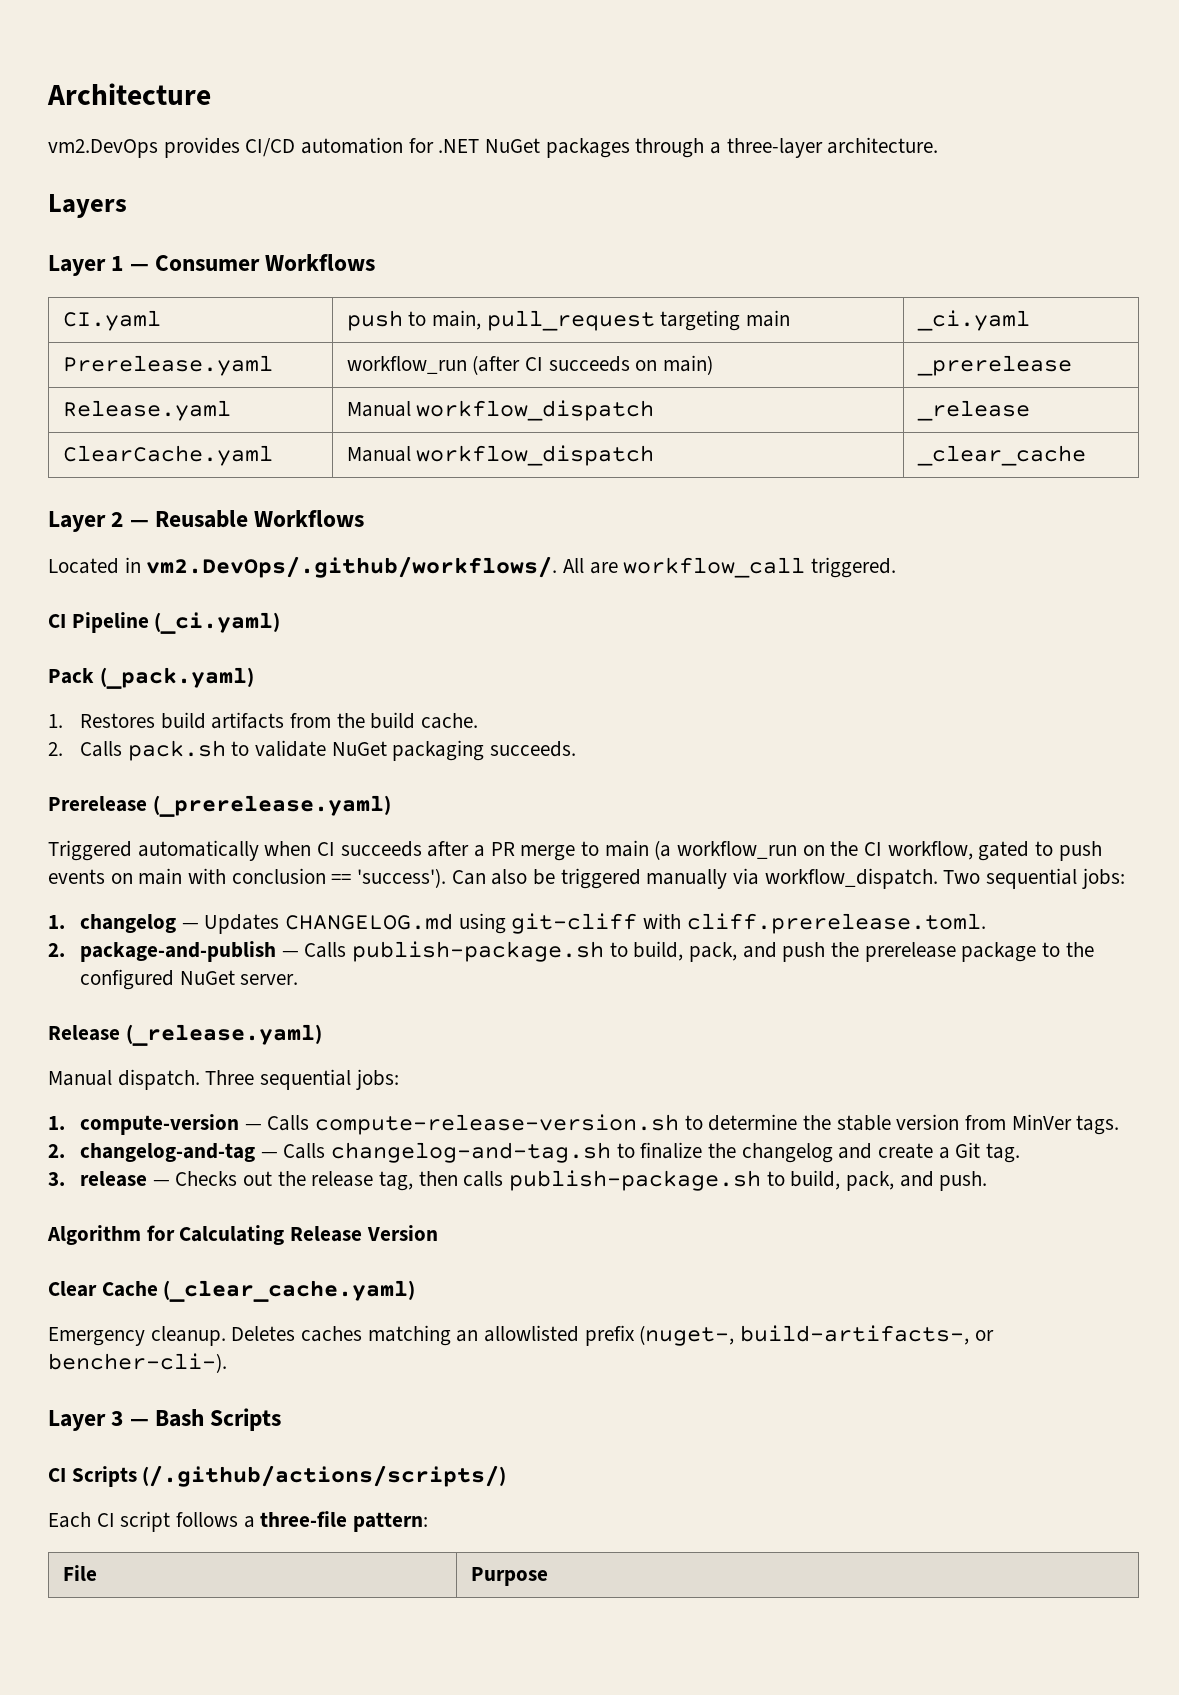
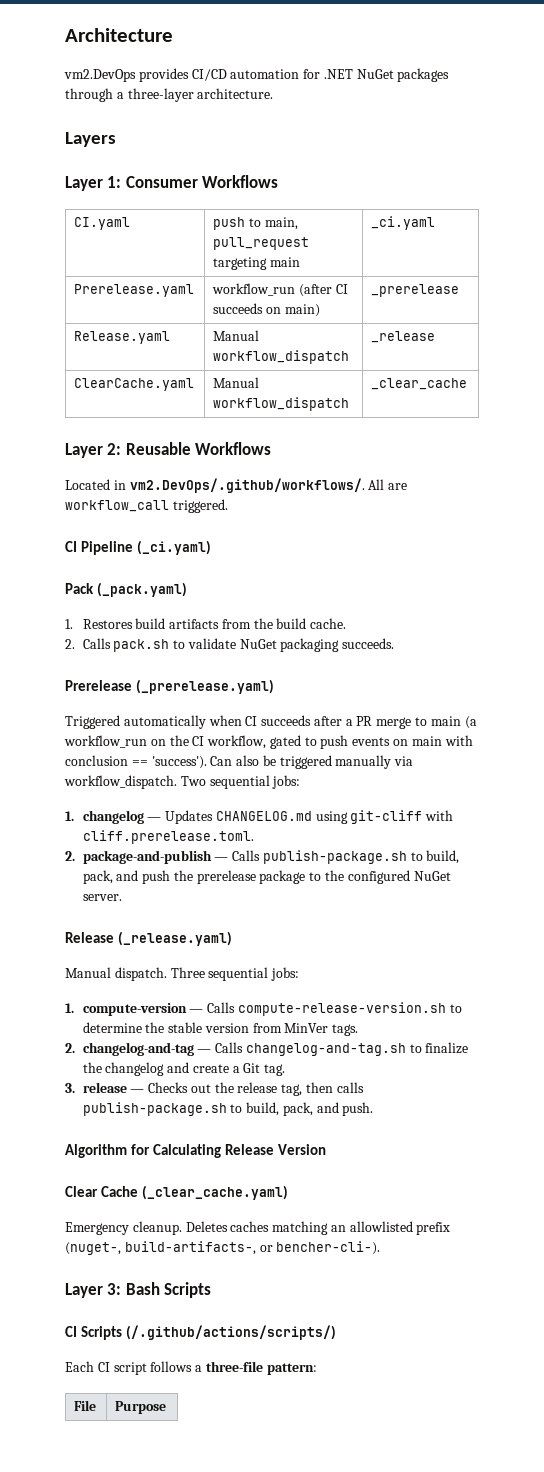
- Layer 1 — Consumer Workflows
+ Layer 1: Consumer Workflows
- Layer 2 — Reusable Workflows
+ Layer 2: Reusable Workflows
- Layer 3 — Bash Scripts
+ Layer 3: Bash Scripts

